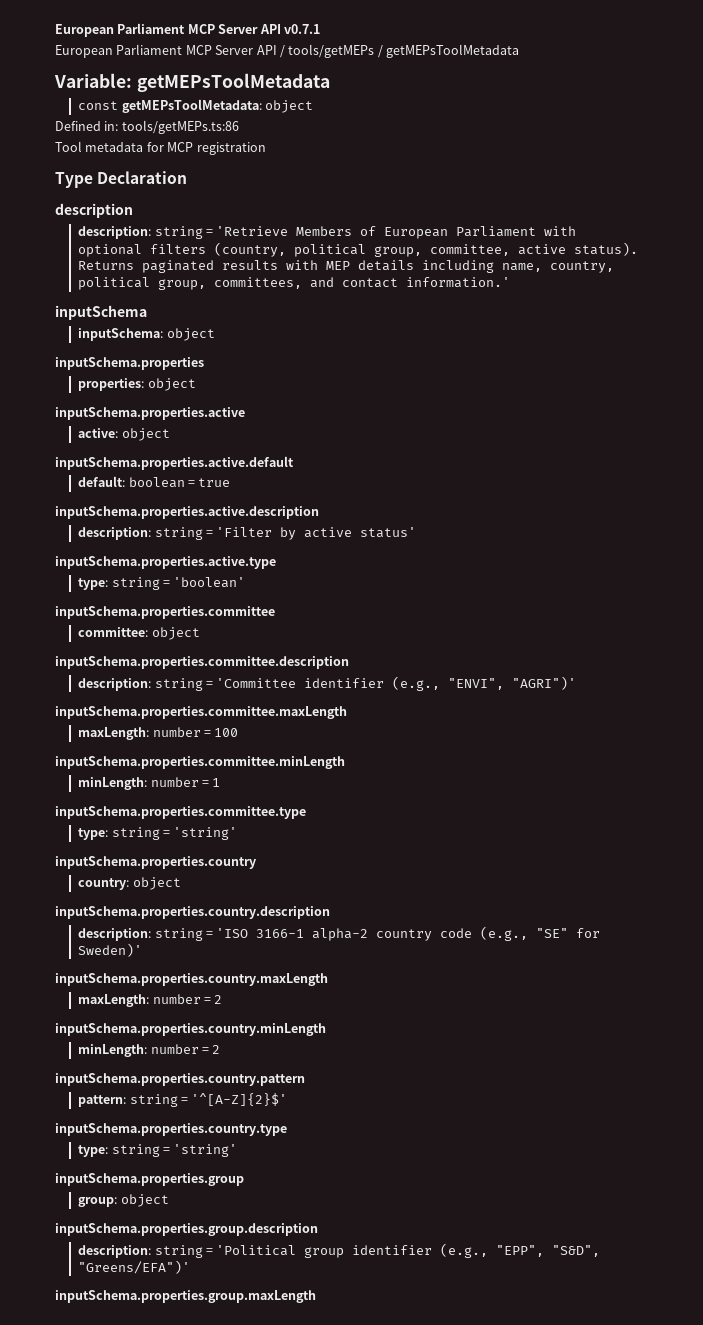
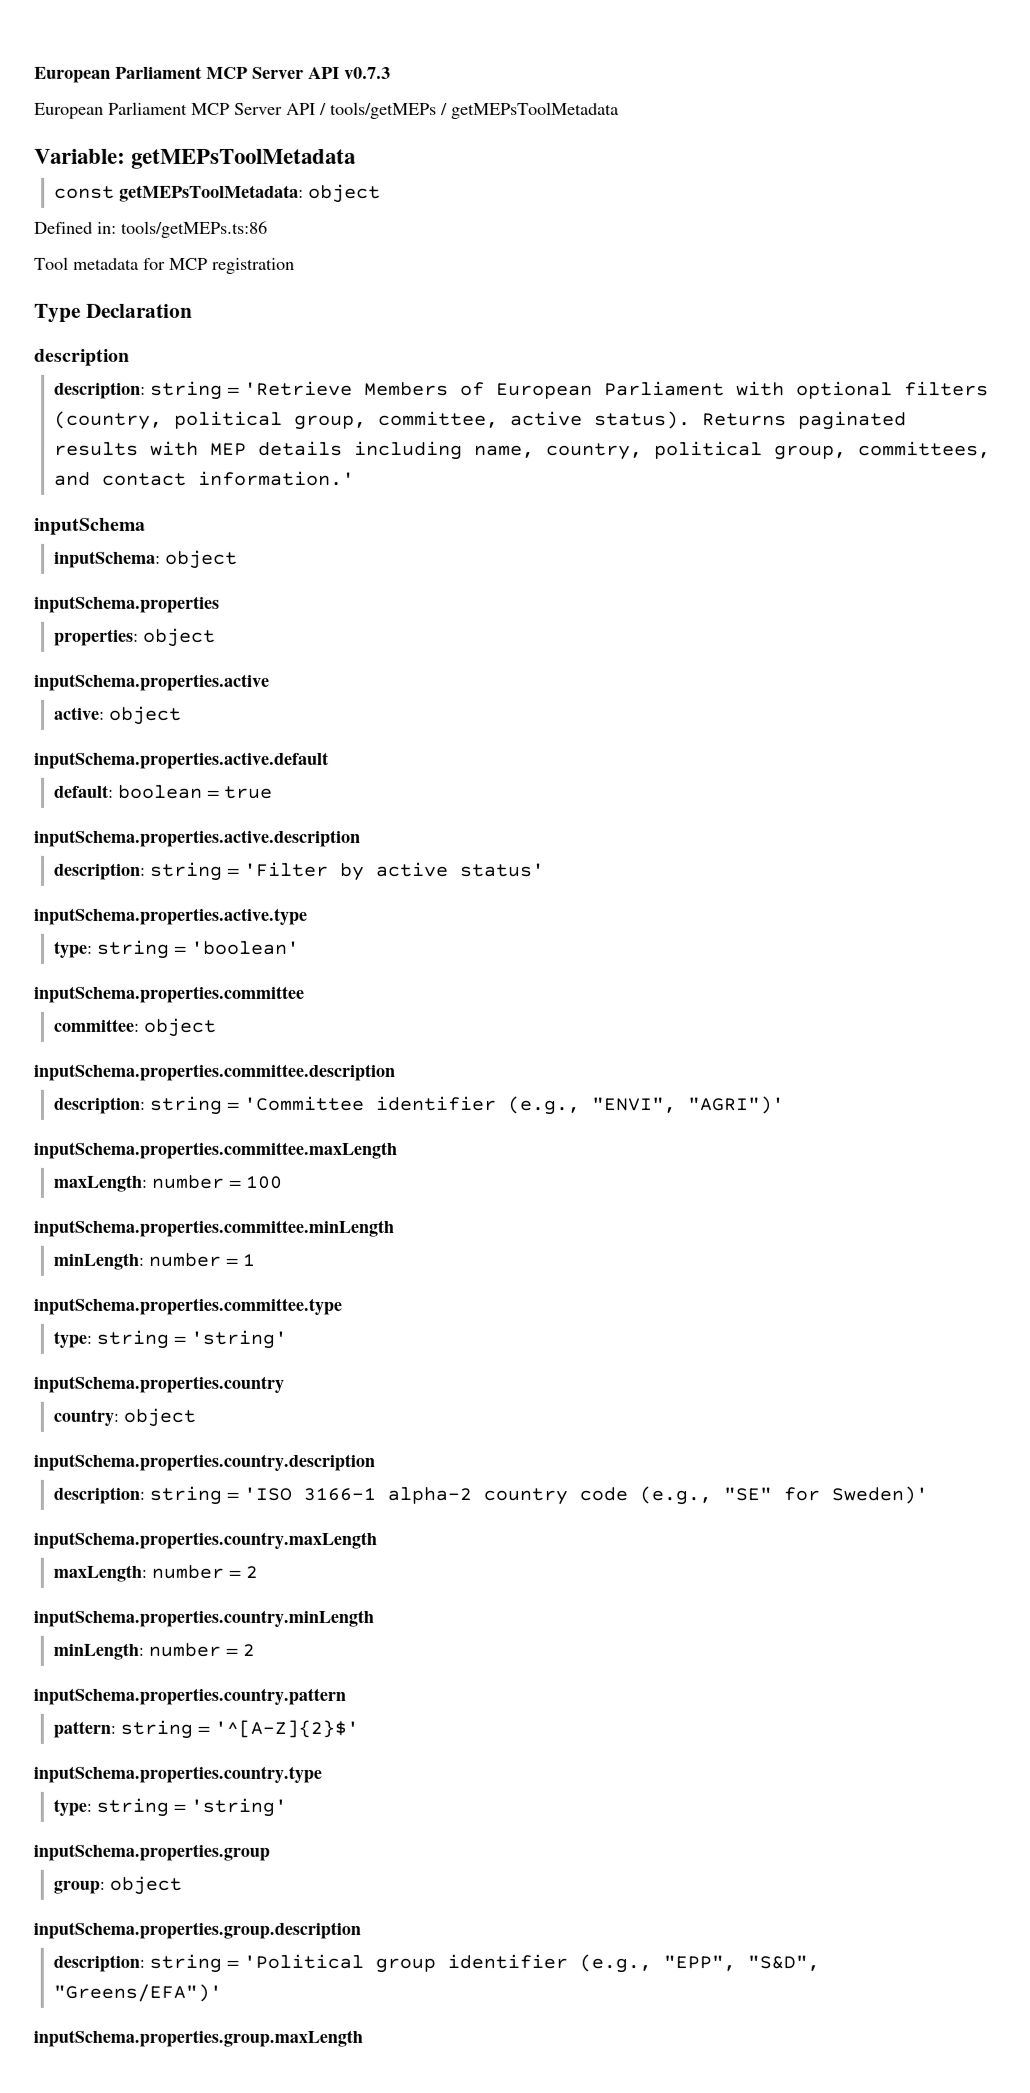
- European Parliament MCP Server API v0.7.1
+ European Parliament MCP Server API v0.7.3

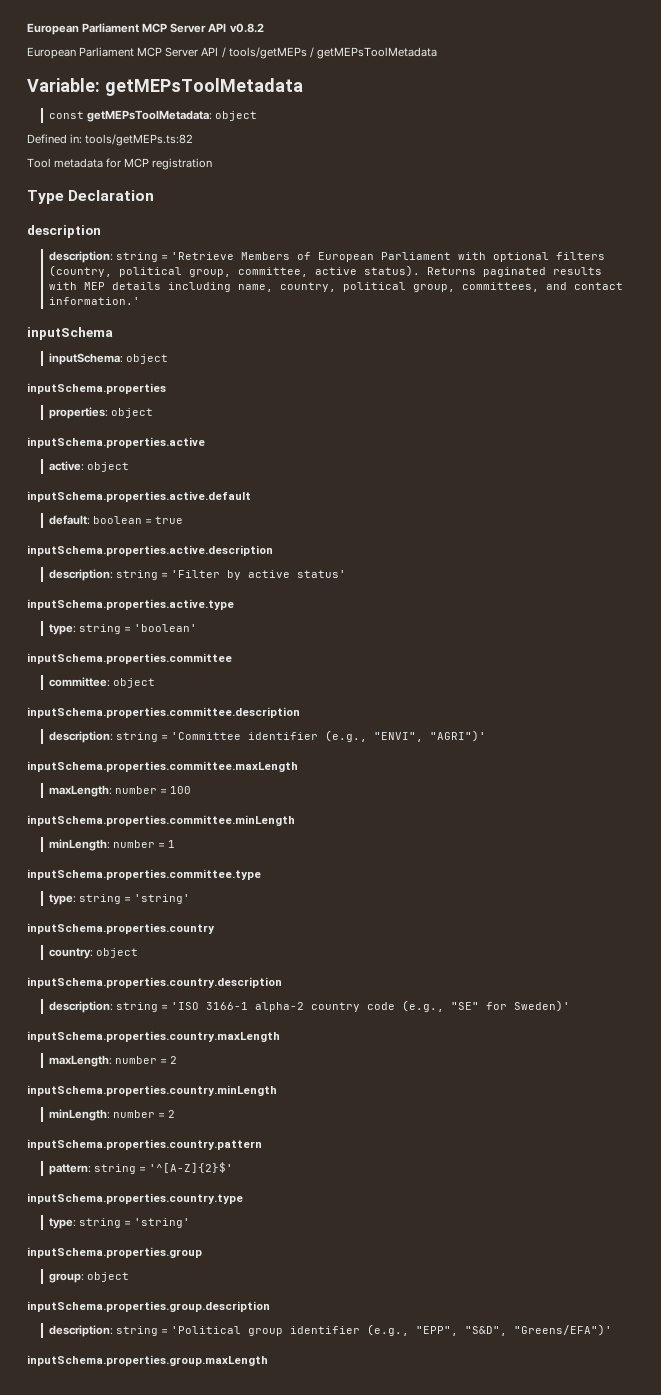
- European Parliament MCP Server API v0.7.3
+ European Parliament MCP Server API v0.8.2
- Defined in: tools/getMEPs.ts:86
+ Defined in: tools/getMEPs.ts:82

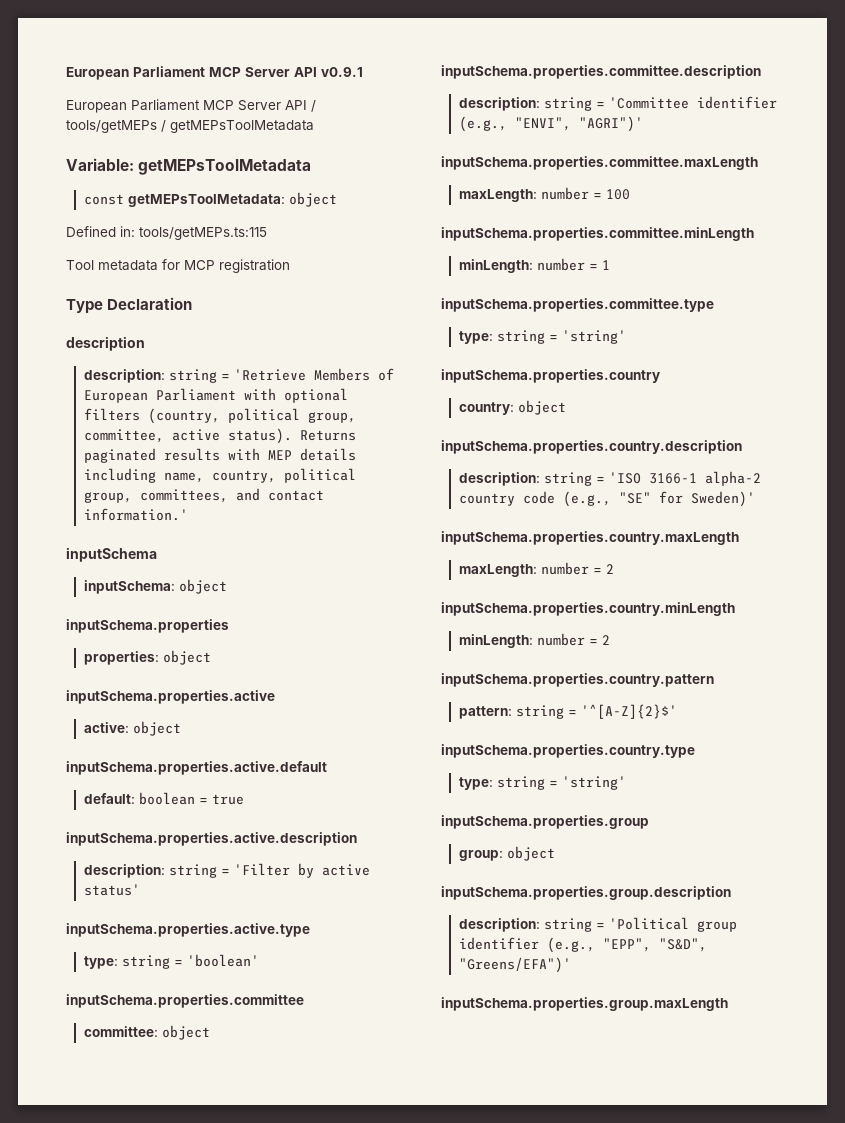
- European Parliament MCP Server API v0.8.2
+ European Parliament MCP Server API v0.9.1
- Defined in: tools/getMEPs.ts:82
+ Defined in: tools/getMEPs.ts:115

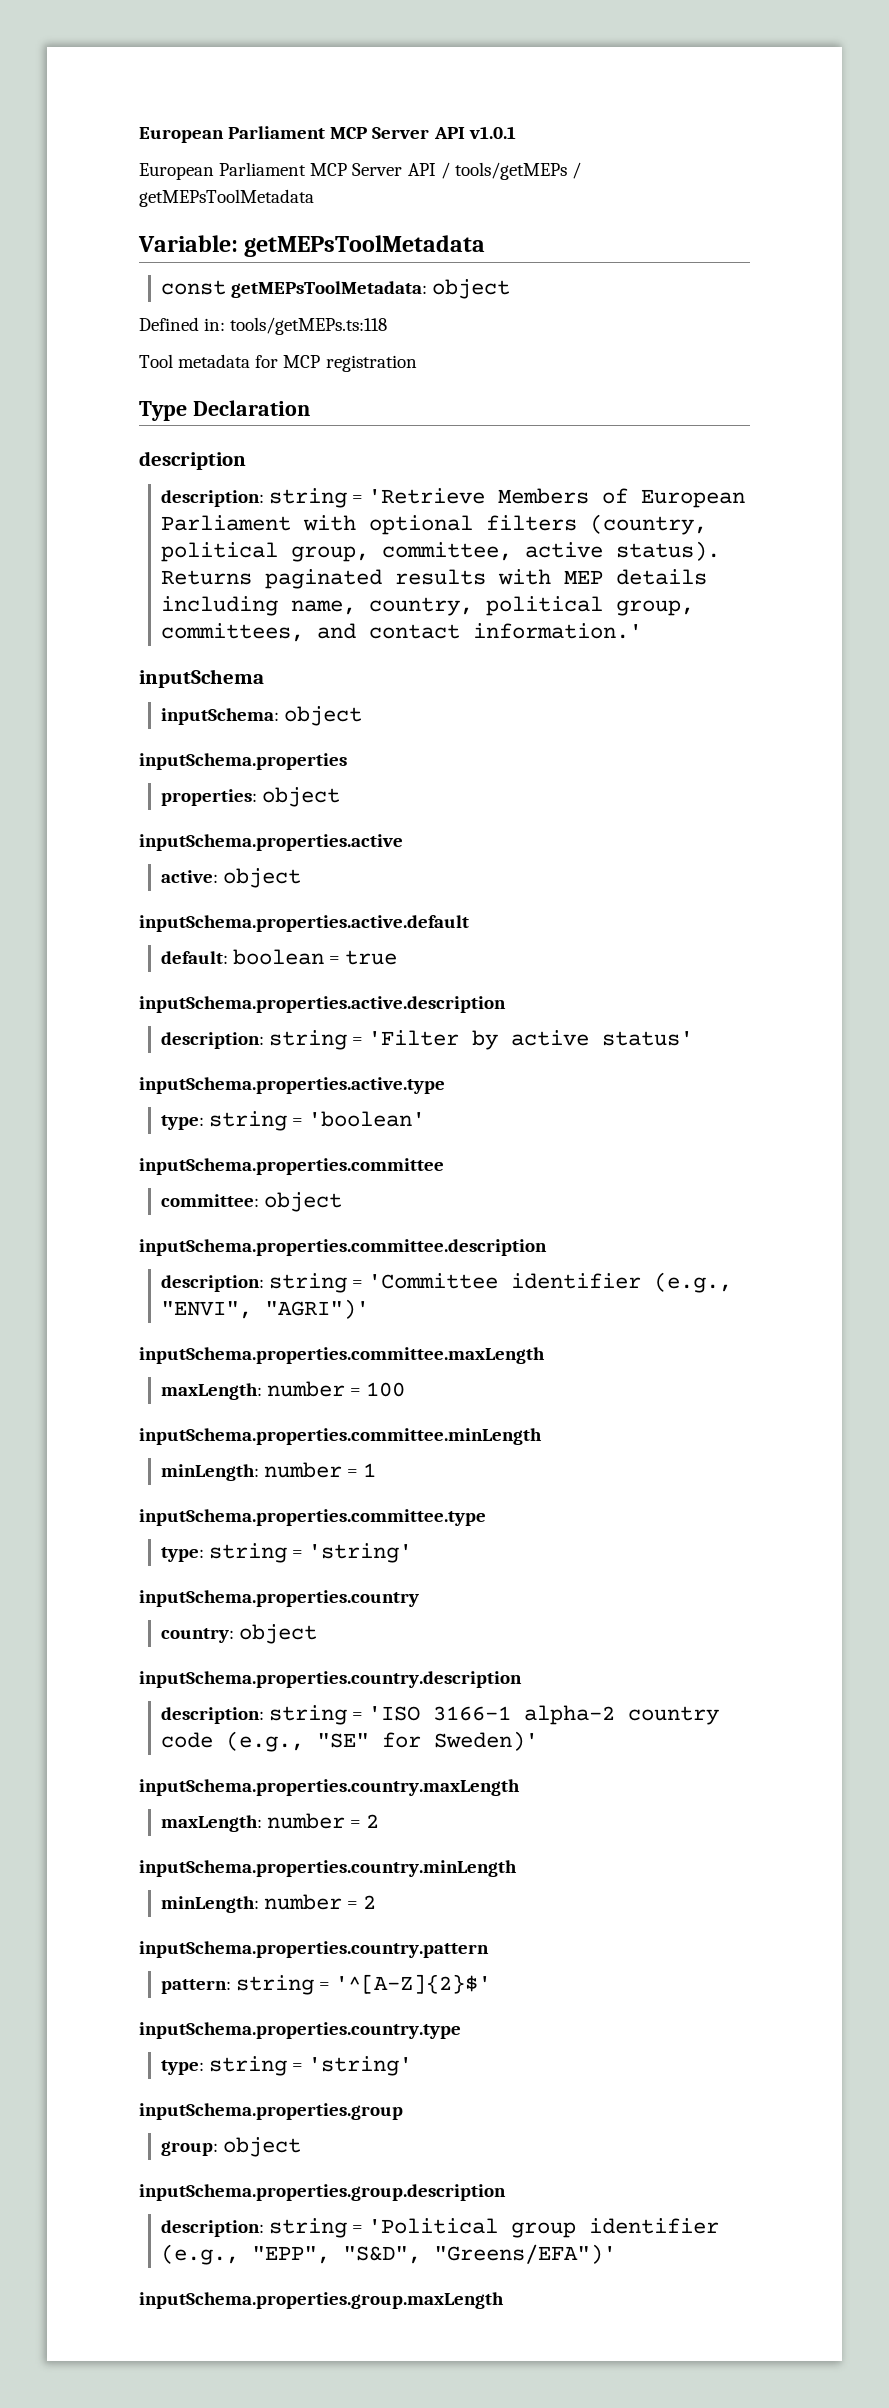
- European Parliament MCP Server API v0.9.1
+ European Parliament MCP Server API v1.0.1
- Defined in: tools/getMEPs.ts:115
+ Defined in: tools/getMEPs.ts:118

